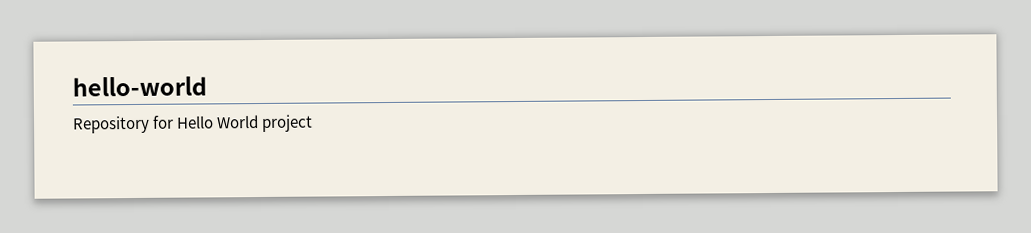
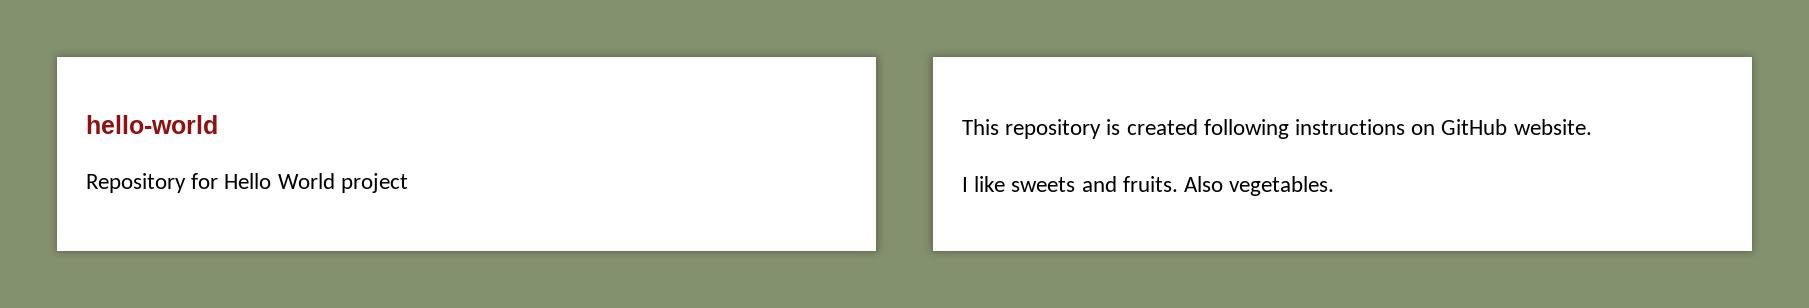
+ This repository is created following instructions on GitHub website.
+ I like sweets and fruits. Also vegetables.

